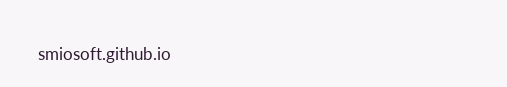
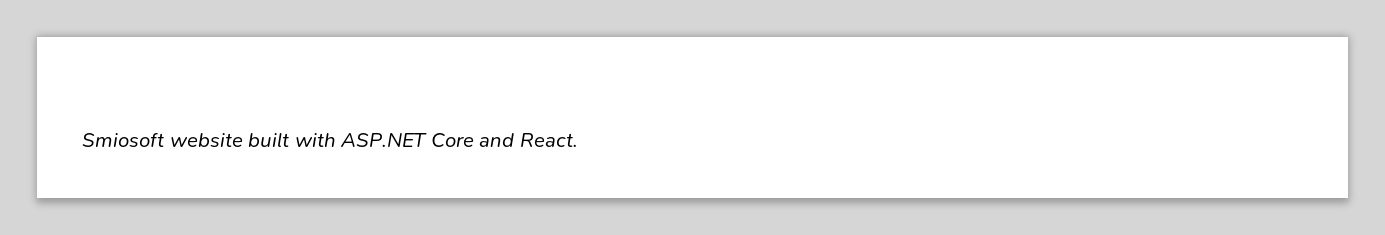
- smiosoft.github.io
+ Smiosoft website built with ASP.NET Core and React.

